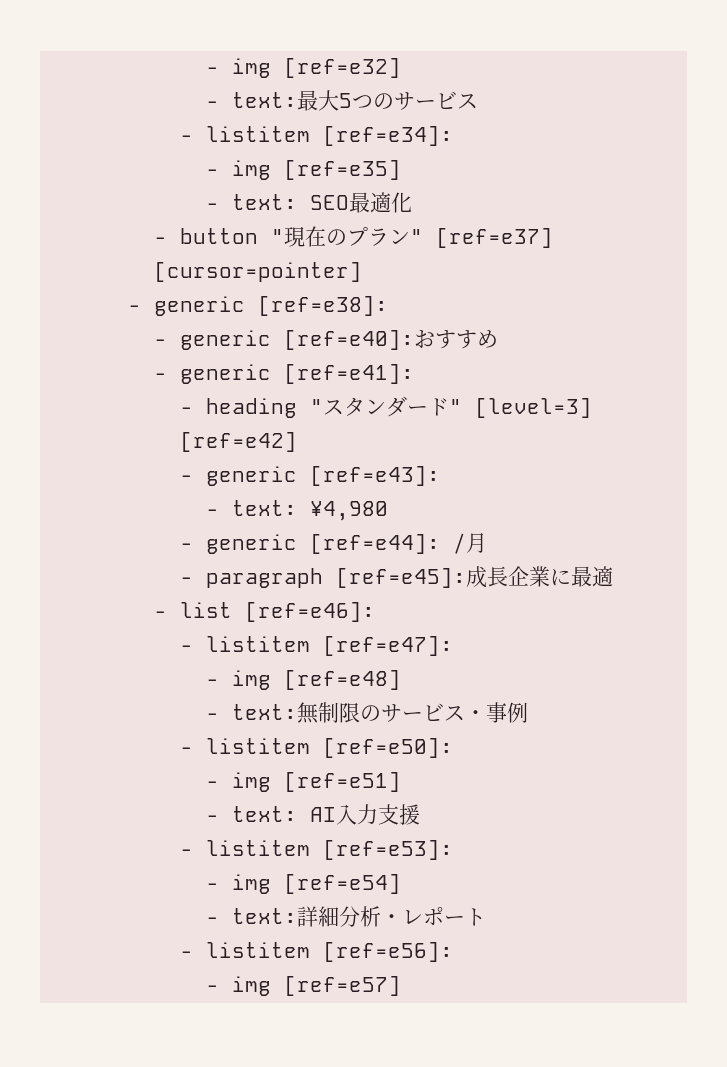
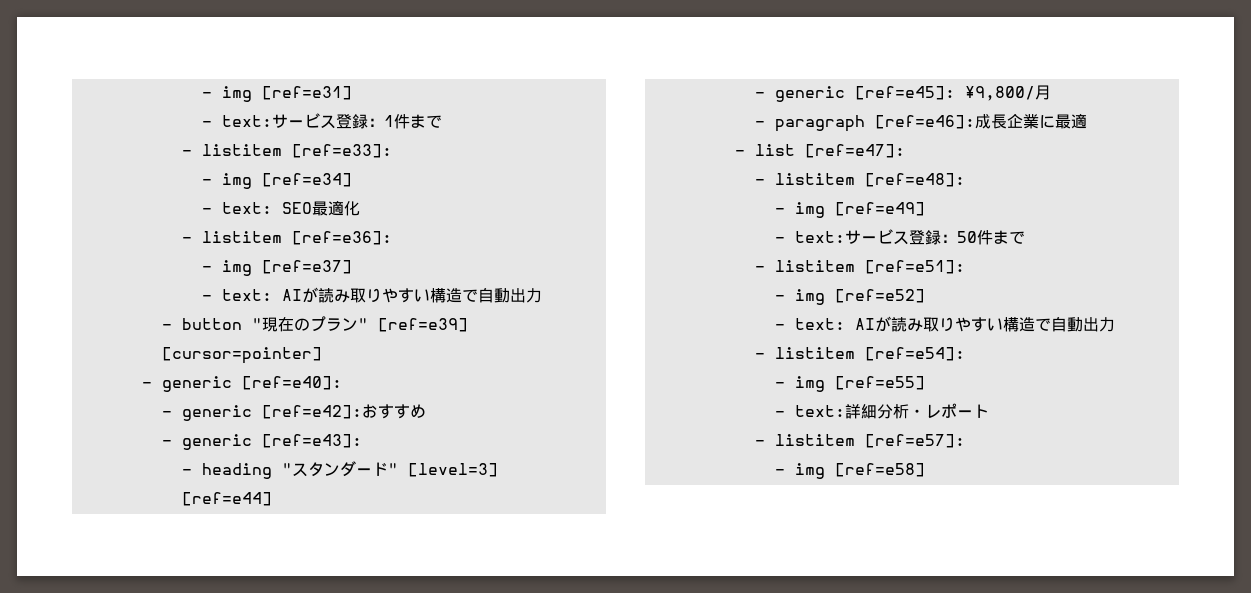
- - img [ref=e32]
- - text:最大5つのサービス
- - listitem [ref=e34]:
- - img [ref=e35]
+ - img [ref=e31]
+ - text:サービス登録：1件まで
+ - listitem [ref=e33]:
+ - img [ref=e34]
+ - listitem [ref=e36]:
+ - img [ref=e37]
+ - text: AIが読み取りやすい構造で自動出力
- - button "現在のプラン" [ref=e37] [cursor=pointer]
+ - button "現在のプラン" [ref=e39] [cursor=pointer]
- - generic [ref=e38]:
- - generic [ref=e40]:おすすめ
+ - generic [ref=e40]:
+ - generic [ref=e42]:おすすめ
- - generic [ref=e41]:
+ - generic [ref=e43]:
- - heading "スタンダード" [level=3] [ref=e42]
- - generic [ref=e43]:
- - text: ¥4,980
- - generic [ref=e44]: /月
+ - heading "スタンダード" [level=3] [ref=e44]
+ - generic [ref=e45]: ¥9,800/月
- - paragraph [ref=e45]:成長企業に最適
+ - paragraph [ref=e46]:成長企業に最適
- - list [ref=e46]:
- - listitem [ref=e47]:
- - img [ref=e48]
- - text:無制限のサービス・事例
- - listitem [ref=e50]:
- - img [ref=e51]
- - text: AI入力支援
- - listitem [ref=e53]:
- - img [ref=e54]
+ - list [ref=e47]:
+ - listitem [ref=e48]:
+ - img [ref=e49]
+ - text:サービス登録：50件まで
+ - listitem [ref=e51]:
+ - img [ref=e52]
+ - text: AIが読み取りやすい構造で自動出力
+ - listitem [ref=e54]:
+ - img [ref=e55]
- - listitem [ref=e56]:
- - img [ref=e57]
+ - listitem [ref=e57]:
+ - img [ref=e58]

